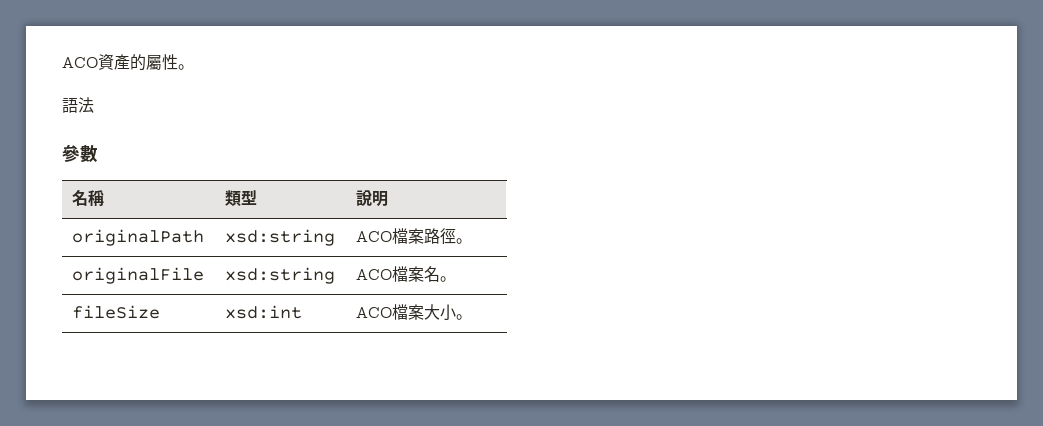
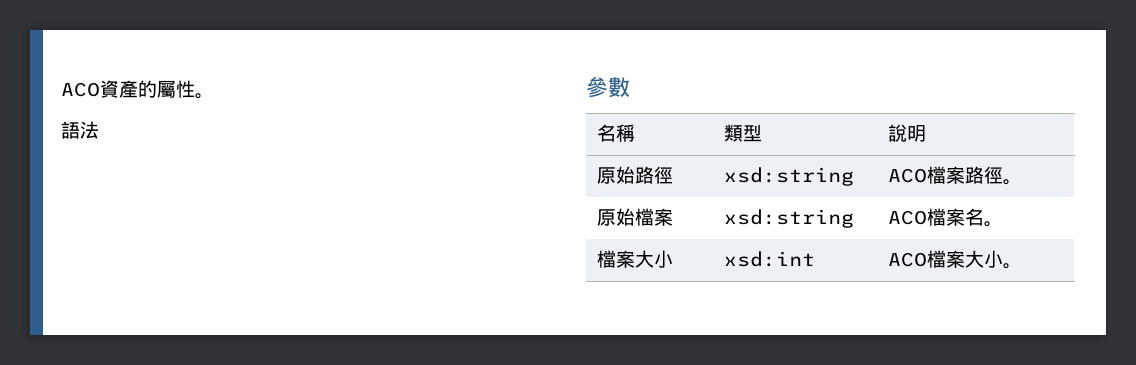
- originalPath | xsd:string | ACO檔案路徑。
+ 原始路徑 | xsd:string | ACO檔案路徑。
- originalFile | xsd:string | ACO檔案名。
+ 原始檔案 | xsd:string | ACO檔案名。
- fileSize | xsd:int | ACO檔案大小。
+ 檔案大小 | xsd:int | ACO檔案大小。

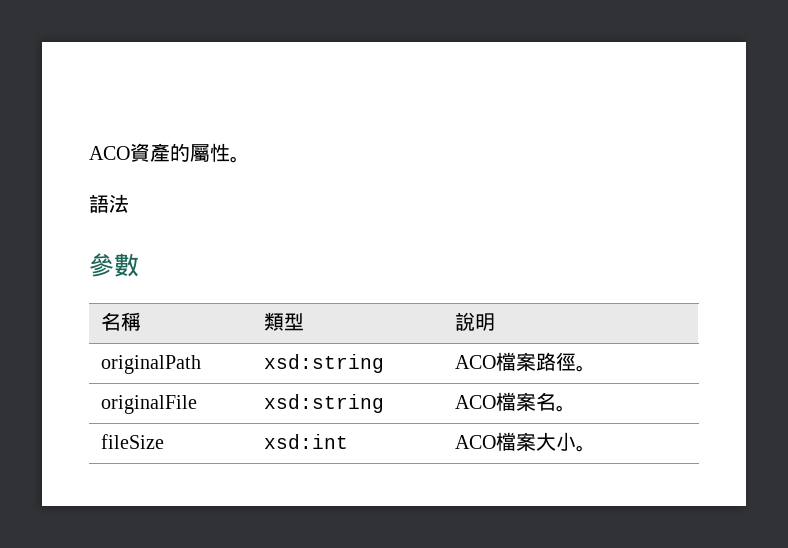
- 原始路徑 | xsd:string | ACO檔案路徑。
+ originalPath | xsd:string | ACO檔案路徑。
- 原始檔案 | xsd:string | ACO檔案名。
+ originalFile | xsd:string | ACO檔案名。
- 檔案大小 | xsd:int | ACO檔案大小。
+ fileSize | xsd:int | ACO檔案大小。

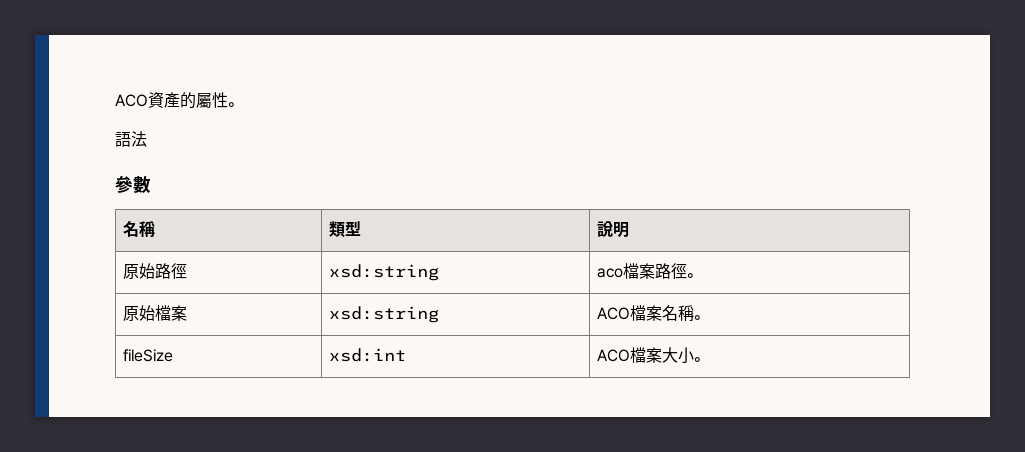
- originalPath | xsd:string | ACO檔案路徑。
+ 原始路徑 | xsd:string | aco檔案路徑。
- originalFile | xsd:string | ACO檔案名。
+ 原始檔案 | xsd:string | ACO檔案名稱。

